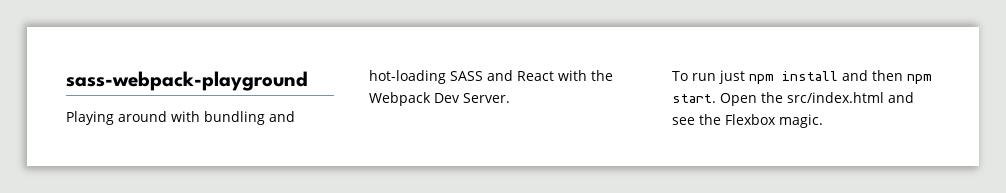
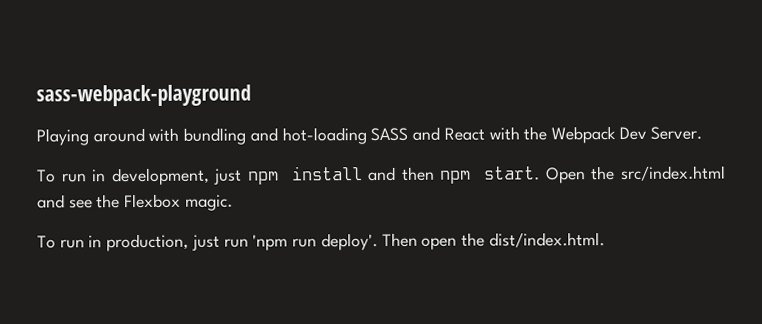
- To run just npm install and then npm start.
+ To run in development, just npm install and then npm start.
+ To run in production, just run 'npm run deploy'. Then open the dist/index.html.

